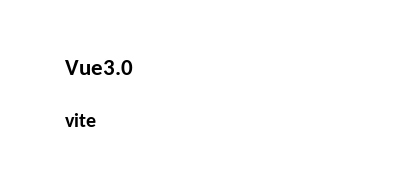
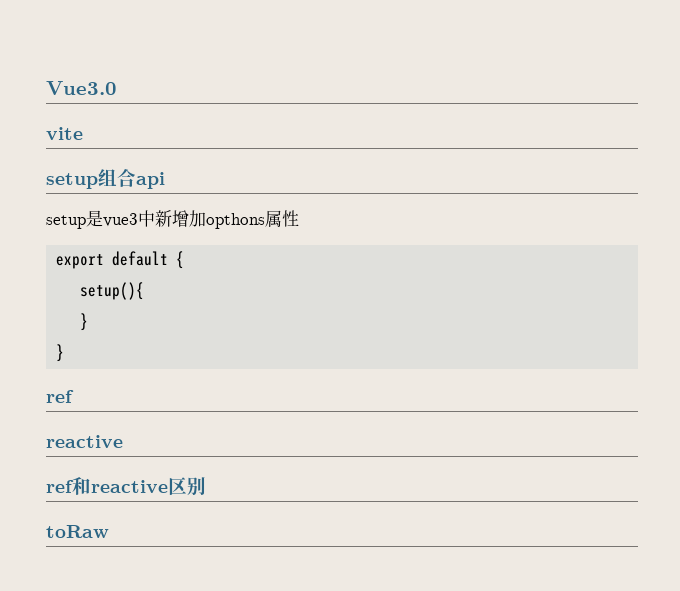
+ setup组合api
+ setup是vue3中新增加opthons属性
+ export default {
+ setup(){
+ }
+ }
+ ref
+ reactive
+ ref和reactive区别
+ toRaw

